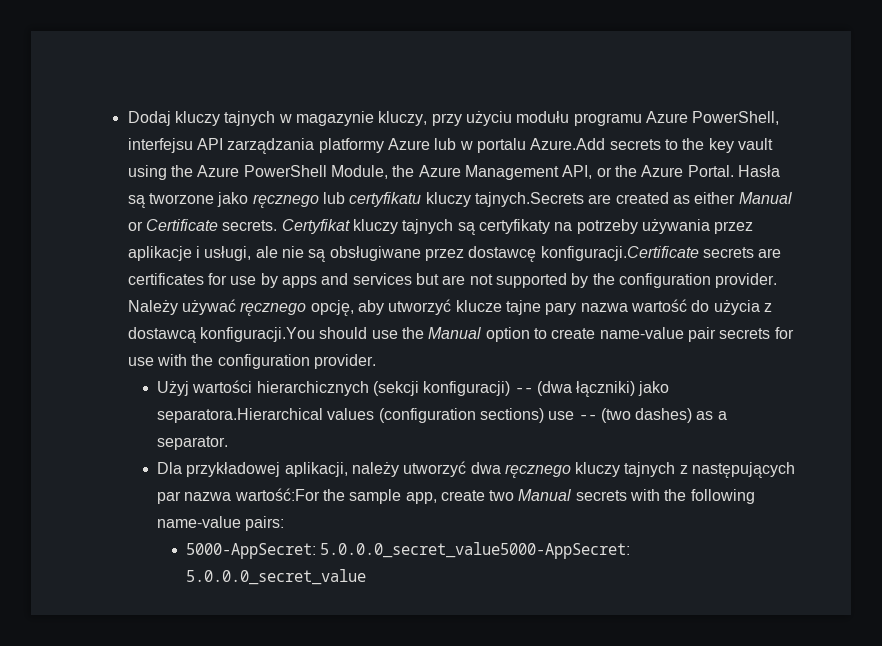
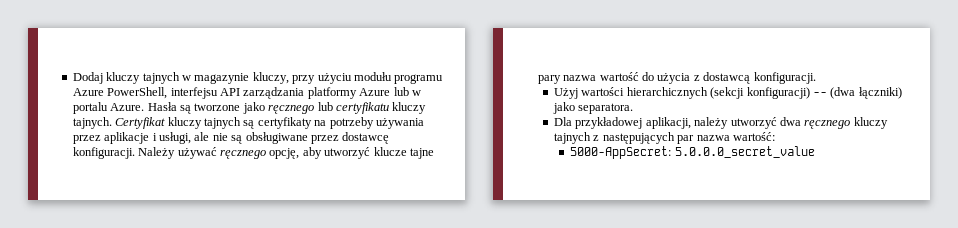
- Dodaj kluczy tajnych w magazynie kluczy, przy użyciu modułu programu Azure PowerShell, interfejsu API zarządzania platformy Azure lub w portalu Azure.Add secrets to the key vault using the Azure PowerShell Module, the Azure Management API, or the Azure Portal.
+ Dodaj kluczy tajnych w magazynie kluczy, przy użyciu modułu programu Azure PowerShell, interfejsu API zarządzania platformy Azure lub w portalu Azure.
- Hasła są tworzone jako ręcznego lub certyfikatu kluczy tajnych.Secrets are created as either Manual or Certificate secrets.
+ Hasła są tworzone jako ręcznego lub certyfikatu kluczy tajnych.
- Certyfikat kluczy tajnych są certyfikaty na potrzeby używania przez aplikacje i usługi, ale nie są obsługiwane przez dostawcę konfiguracji.Certificate secrets are certificates for use by apps and services but are not supported by the configuration provider.
+ Certyfikat kluczy tajnych są certyfikaty na potrzeby używania przez aplikacje i usługi, ale nie są obsługiwane przez dostawcę konfiguracji.
- Należy używać ręcznego opcję, aby utworzyć klucze tajne pary nazwa wartość do użycia z dostawcą konfiguracji.You should use the Manual option to create name-value pair secrets for use with the configuration provider.
+ Należy używać ręcznego opcję, aby utworzyć klucze tajne pary nazwa wartość do użycia z dostawcą konfiguracji.
- Użyj wartości hierarchicznych (sekcji konfiguracji) -- (dwa łączniki) jako separatora.Hierarchical values (configuration sections) use -- (two dashes) as a separator.
+ Użyj wartości hierarchicznych (sekcji konfiguracji) -- (dwa łączniki) jako separatora.
- Dla przykładowej aplikacji, należy utworzyć dwa ręcznego kluczy tajnych z następujących par nazwa wartość:For the sample app, create two Manual secrets with the following name-value pairs:
+ Dla przykładowej aplikacji, należy utworzyć dwa ręcznego kluczy tajnych z następujących par nazwa wartość:
- 5000-AppSecret: 5.0.0.0_secret_value5000-AppSecret: 5.0.0.0_secret_value
+ 5000-AppSecret: 5.0.0.0_secret_value

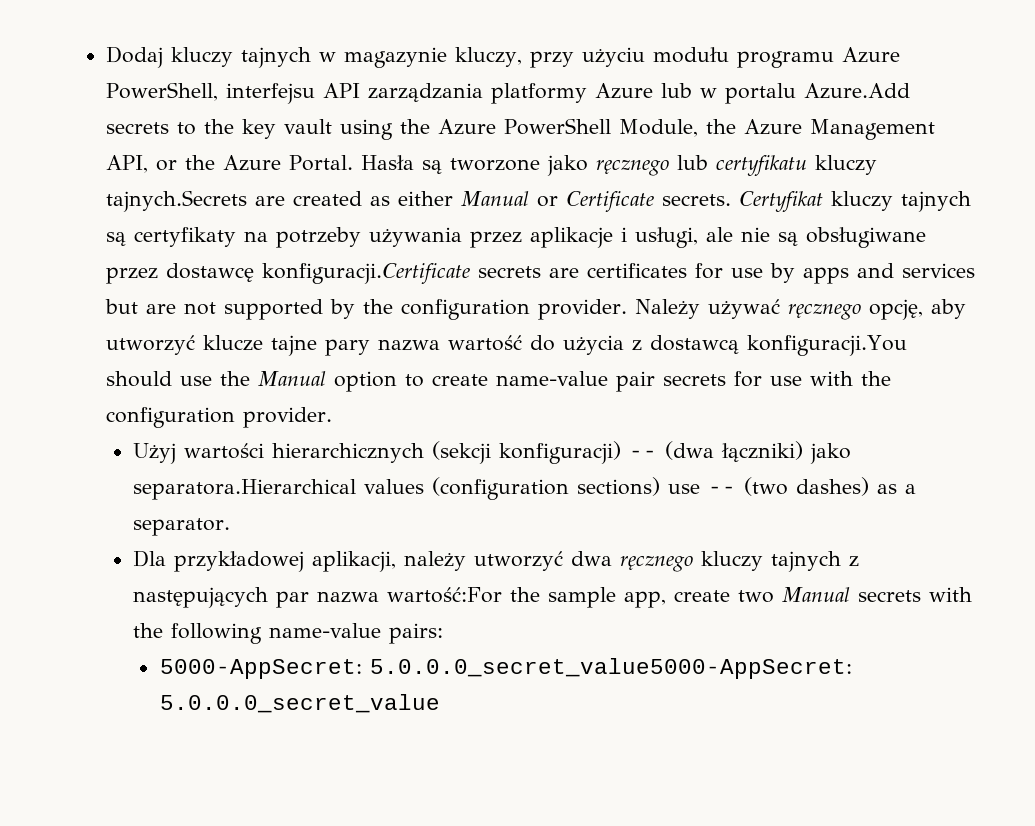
- Dodaj kluczy tajnych w magazynie kluczy, przy użyciu modułu programu Azure PowerShell, interfejsu API zarządzania platformy Azure lub w portalu Azure.
+ Dodaj kluczy tajnych w magazynie kluczy, przy użyciu modułu programu Azure PowerShell, interfejsu API zarządzania platformy Azure lub w portalu Azure.Add secrets to the key vault using the Azure PowerShell Module, the Azure Management API, or the Azure Portal.
- Hasła są tworzone jako ręcznego lub certyfikatu kluczy tajnych.
+ Hasła są tworzone jako ręcznego lub certyfikatu kluczy tajnych.Secrets are created as either Manual or Certificate secrets.
- Certyfikat kluczy tajnych są certyfikaty na potrzeby używania przez aplikacje i usługi, ale nie są obsługiwane przez dostawcę konfiguracji.
+ Certyfikat kluczy tajnych są certyfikaty na potrzeby używania przez aplikacje i usługi, ale nie są obsługiwane przez dostawcę konfiguracji.Certificate secrets are certificates for use by apps and services but are not supported by the configuration provider.
- Należy używać ręcznego opcję, aby utworzyć klucze tajne pary nazwa wartość do użycia z dostawcą konfiguracji.
+ Należy używać ręcznego opcję, aby utworzyć klucze tajne pary nazwa wartość do użycia z dostawcą konfiguracji.You should use the Manual option to create name-value pair secrets for use with the configuration provider.
- Użyj wartości hierarchicznych (sekcji konfiguracji) -- (dwa łączniki) jako separatora.
+ Użyj wartości hierarchicznych (sekcji konfiguracji) -- (dwa łączniki) jako separatora.Hierarchical values (configuration sections) use -- (two dashes) as a separator.
- Dla przykładowej aplikacji, należy utworzyć dwa ręcznego kluczy tajnych z następujących par nazwa wartość:
+ Dla przykładowej aplikacji, należy utworzyć dwa ręcznego kluczy tajnych z następujących par nazwa wartość:For the sample app, create two Manual secrets with the following name-value pairs:
- 5000-AppSecret: 5.0.0.0_secret_value
+ 5000-AppSecret: 5.0.0.0_secret_value5000-AppSecret: 5.0.0.0_secret_value

